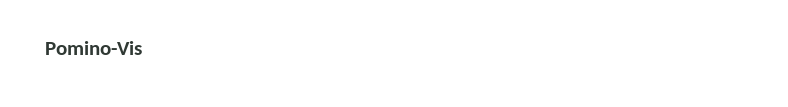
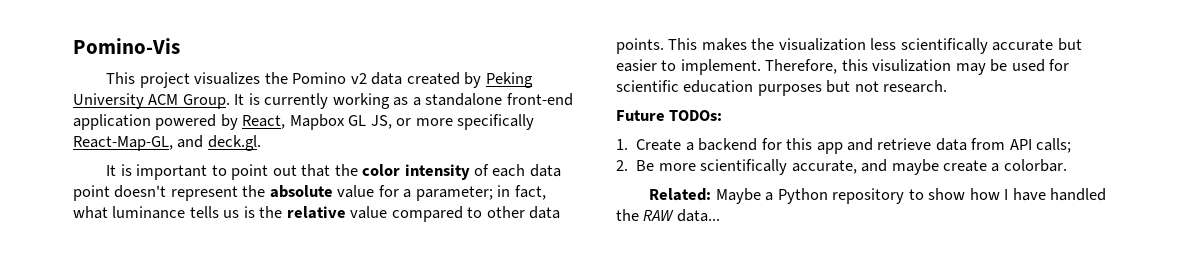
+ This project visualizes the Pomino v2 data created by Peking University ACM Group. It is currently working as a standalone front-end application powered by React, Mapbox GL JS, or more specifically React-Map-GL, and deck.gl.
+ It is important to point out that the color intensity of each data point doesn't represent the absolute value for a parameter; in fact, what luminance tells us is the relative value compared to other data points. This makes the visualization less scientifically accurate but easier to implement. Therefore, this visulization may be used for scientific education purposes but not research.
+ Future TODOs:
+ 1. Create a backend for this app and retrieve data from API calls;
+ 2. Be more scientifically accurate, and maybe create a colorbar.
+ Related: Maybe a Python repository to show how I have handled the RAW data...

